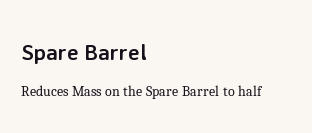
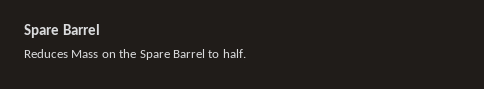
- Reduces Mass on the Spare Barrel to half
+ Reduces Mass on the Spare Barrel to half.

